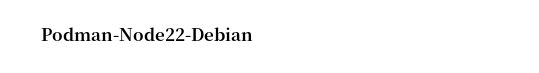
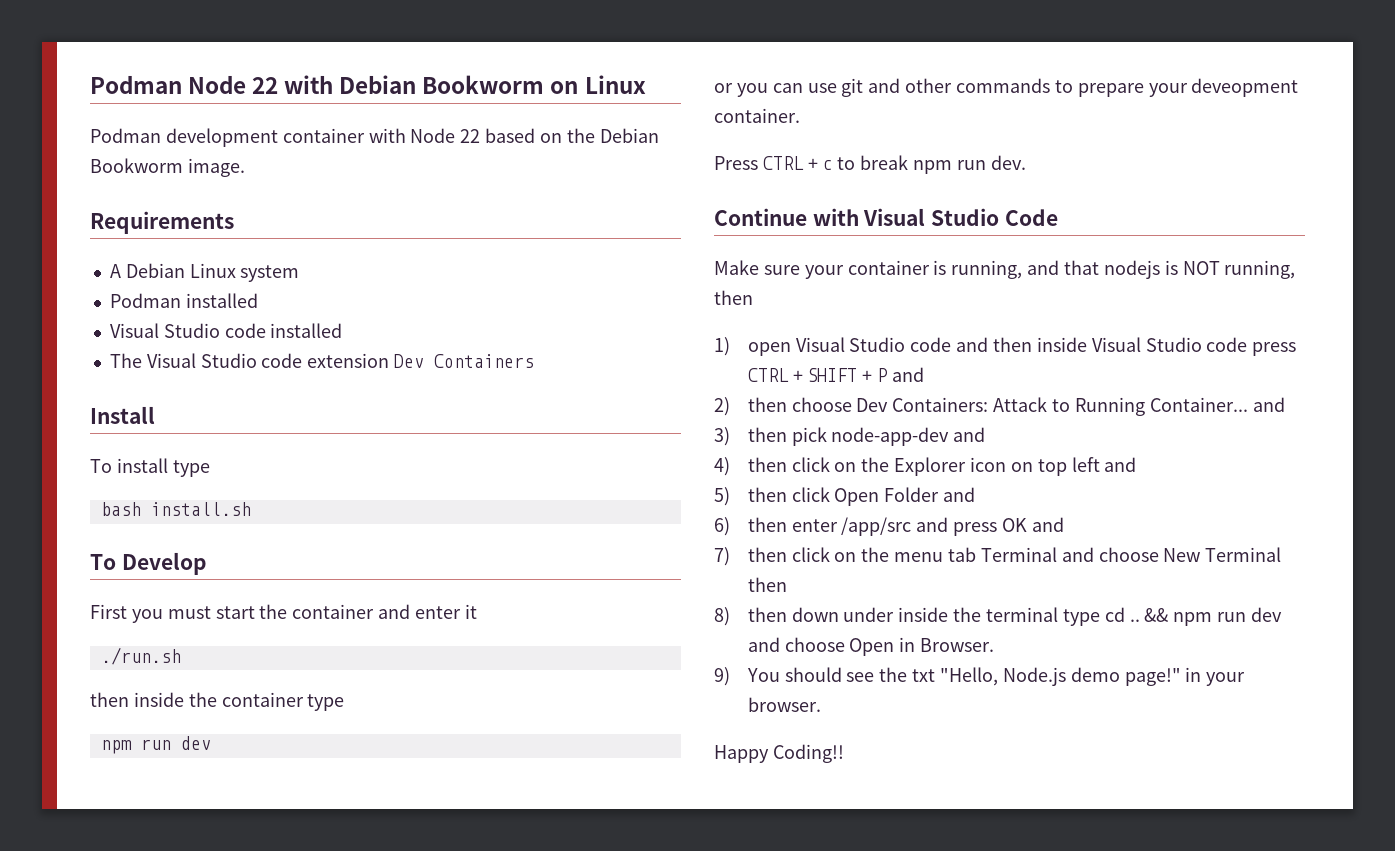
- Podman-Node22-Debian
+ Podman Node 22 with Debian Bookworm on Linux
+ Podman development container with Node 22 based on the Debian Bookworm image.
+ Requirements
+ A Debian Linux system
+ Podman installed
+ Visual Studio code installed
+ The Visual Studio code extension Dev Containers
+ Install
+ To install type
+ bash install.sh
+ To Develop
+ First you must start the container and enter it
+ ./run.sh
+ then inside the container type
+ npm run dev
+ or you can use git and other commands to prepare your deveopment container.
+ Press CTRL + c to break npm run dev.
+ Continue with Visual Studio Code
+ Make sure your container is running, and that nodejs is NOT running, then
+ 1) open Visual Studio code and then inside Visual Studio code press CTRL + SHIFT + P and
+ 2) then choose Dev Containers: Attack to Running Container... and
+ 3) then pick node-app-dev and
+ 4) then click on the Explorer icon on top left and
+ 5) then click Open Folder and
+ 6) then enter /app/src and press OK and
+ 7) then click on the menu tab Terminal and choose New Terminal then
+ 8) then down under inside the terminal type cd .. && npm run dev and choose Open in Browser.
+ 9) You should see the txt "Hello, Node.js demo page!" in your browser.
+ Happy Coding!!

